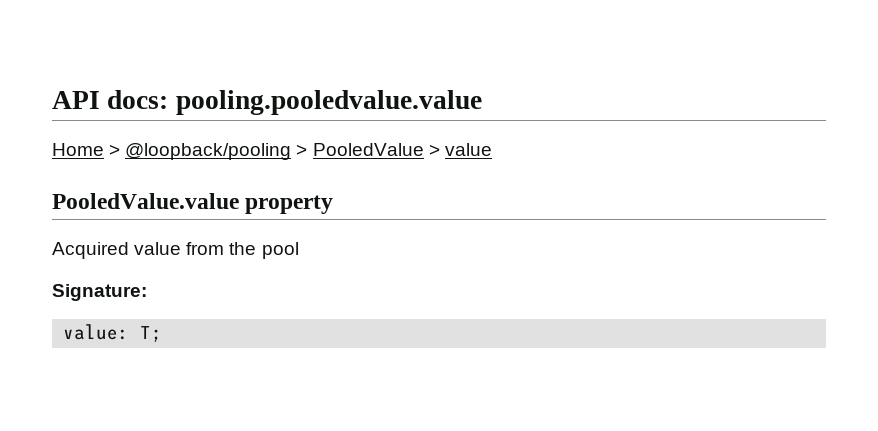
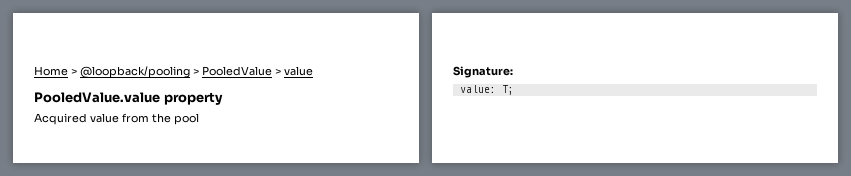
- API docs: pooling.pooledvalue.value

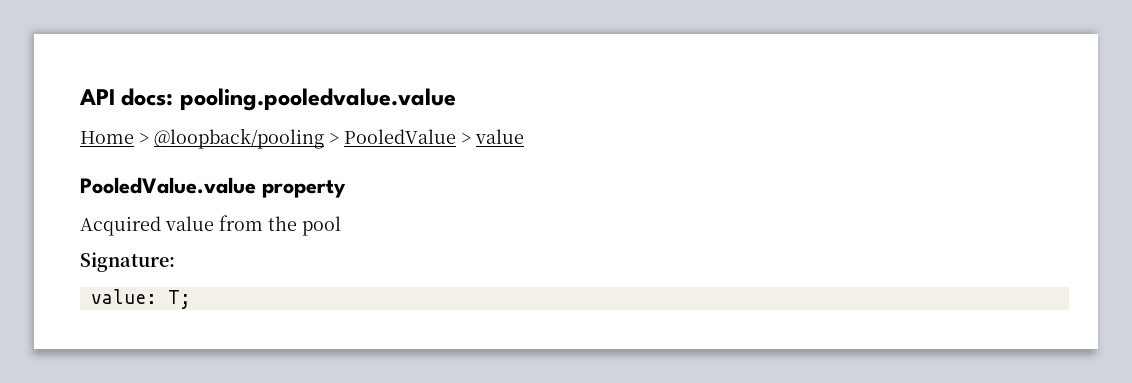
+ API docs: pooling.pooledvalue.value

